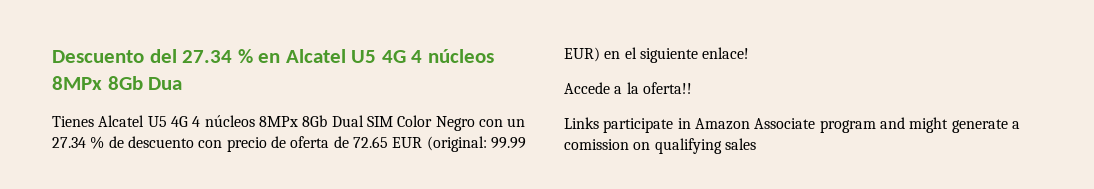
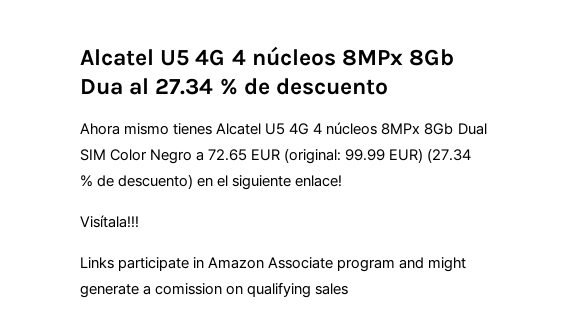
- Descuento del 27.34 % en Alcatel U5 4G 4 núcleos 8MPx 8Gb Dua
- Tienes Alcatel U5 4G 4 núcleos 8MPx 8Gb Dual SIM Color Negro con un 27.34 % de descuento con precio de oferta de 72.65 EUR (original: 99.99 EUR) en el siguiente enlace!
+ Alcatel U5 4G 4 núcleos 8MPx 8Gb Dua al 27.34 % de descuento
+ Ahora mismo tienes Alcatel U5 4G 4 núcleos 8MPx 8Gb Dual SIM Color Negro a 72.65 EUR (original: 99.99 EUR) (27.34 % de descuento) en el siguiente enlace!
- Accede a la oferta!!
+ Visítala!!!

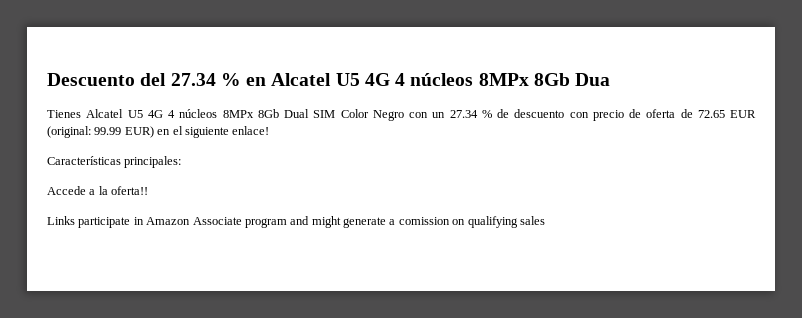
- Alcatel U5 4G 4 núcleos 8MPx 8Gb Dua al 27.34 % de descuento
- Ahora mismo tienes Alcatel U5 4G 4 núcleos 8MPx 8Gb Dual SIM Color Negro a 72.65 EUR (original: 99.99 EUR) (27.34 % de descuento) en el siguiente enlace!
+ Descuento del 27.34 % en Alcatel U5 4G 4 núcleos 8MPx 8Gb Dua
+ Tienes Alcatel U5 4G 4 núcleos 8MPx 8Gb Dual SIM Color Negro con un 27.34 % de descuento con precio de oferta de 72.65 EUR (original: 99.99 EUR) en el siguiente enlace!
- Visítala!!!
+ Características principales:
+ Accede a la oferta!!

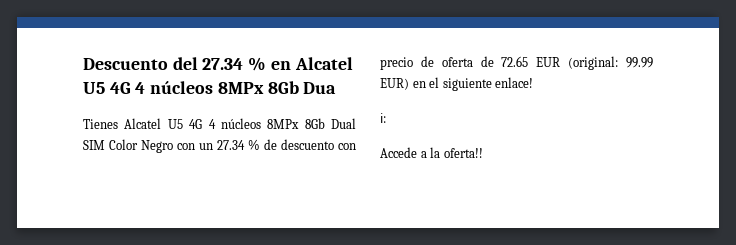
- Características principales:
+ ℹ:
- Links participate in Amazon Associate program and might generate a comission on qualifying sales

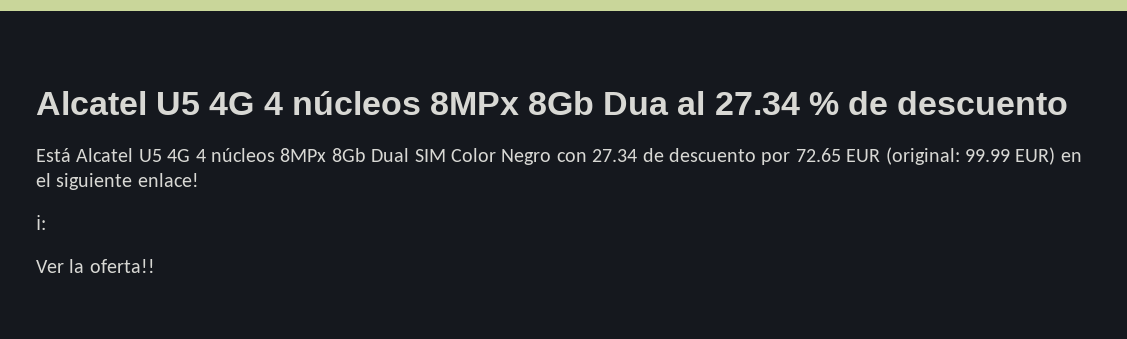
- Descuento del 27.34 % en Alcatel U5 4G 4 núcleos 8MPx 8Gb Dua
- Tienes Alcatel U5 4G 4 núcleos 8MPx 8Gb Dual SIM Color Negro con un 27.34 % de descuento con precio de oferta de 72.65 EUR (original: 99.99 EUR) en el siguiente enlace!
+ Alcatel U5 4G 4 núcleos 8MPx 8Gb Dua al 27.34 % de descuento
+ Está Alcatel U5 4G 4 núcleos 8MPx 8Gb Dual SIM Color Negro con 27.34 de descuento por 72.65 EUR (original: 99.99 EUR) en el siguiente enlace!
- Accede a la oferta!!
+ Ver la oferta!!

